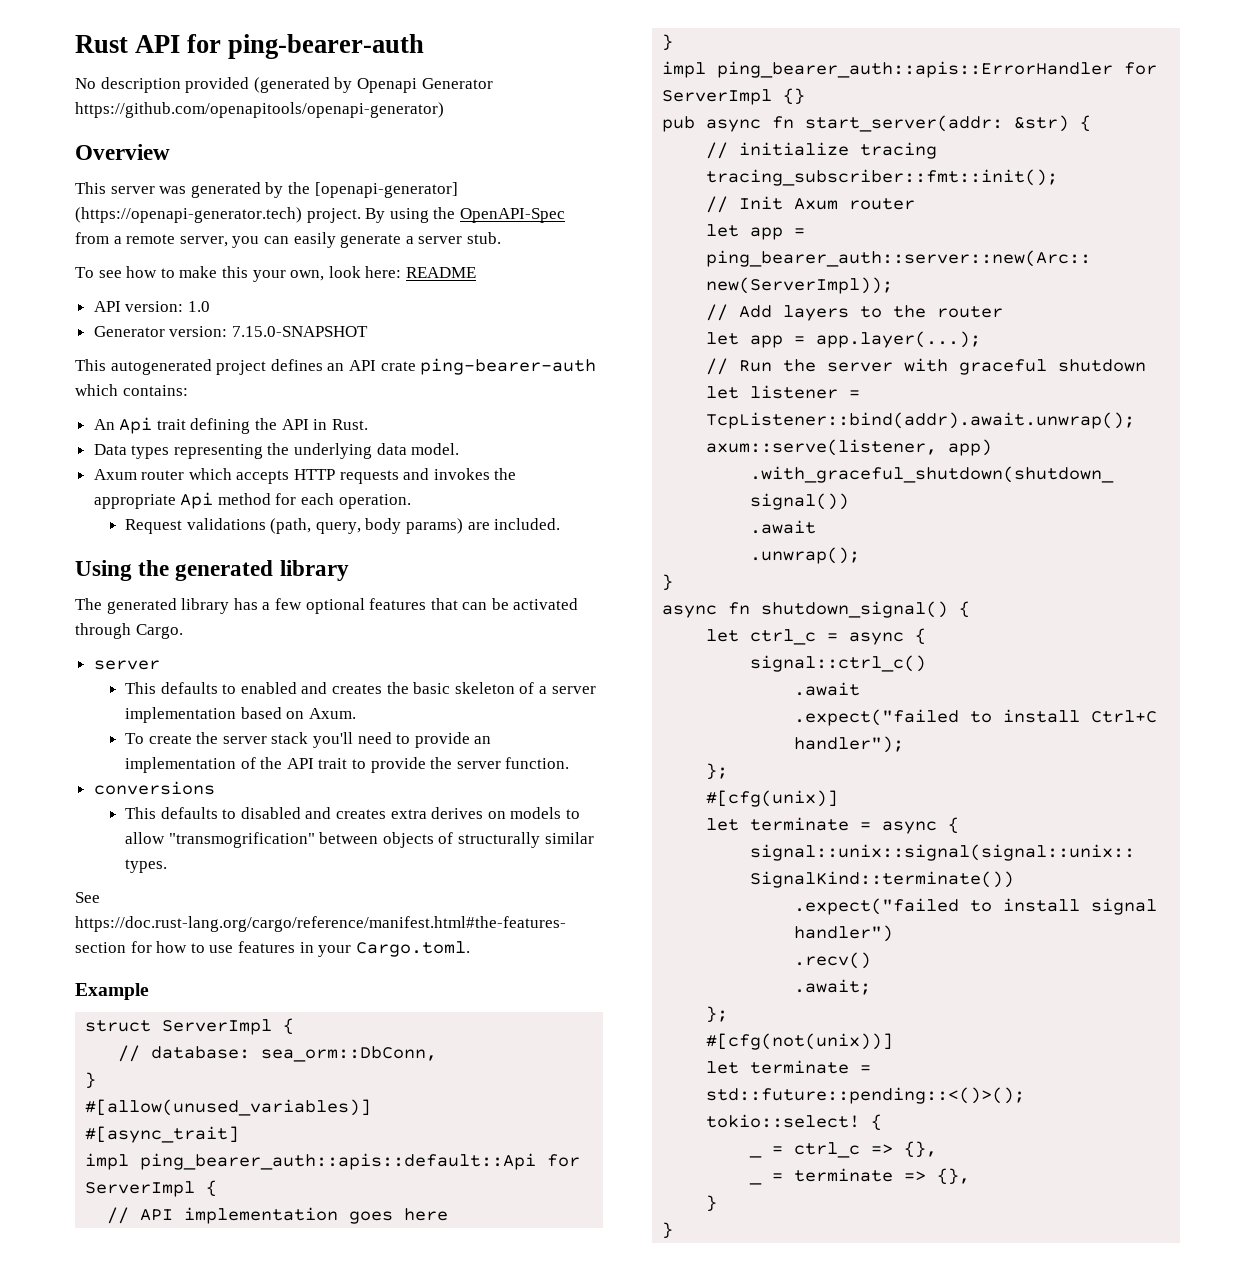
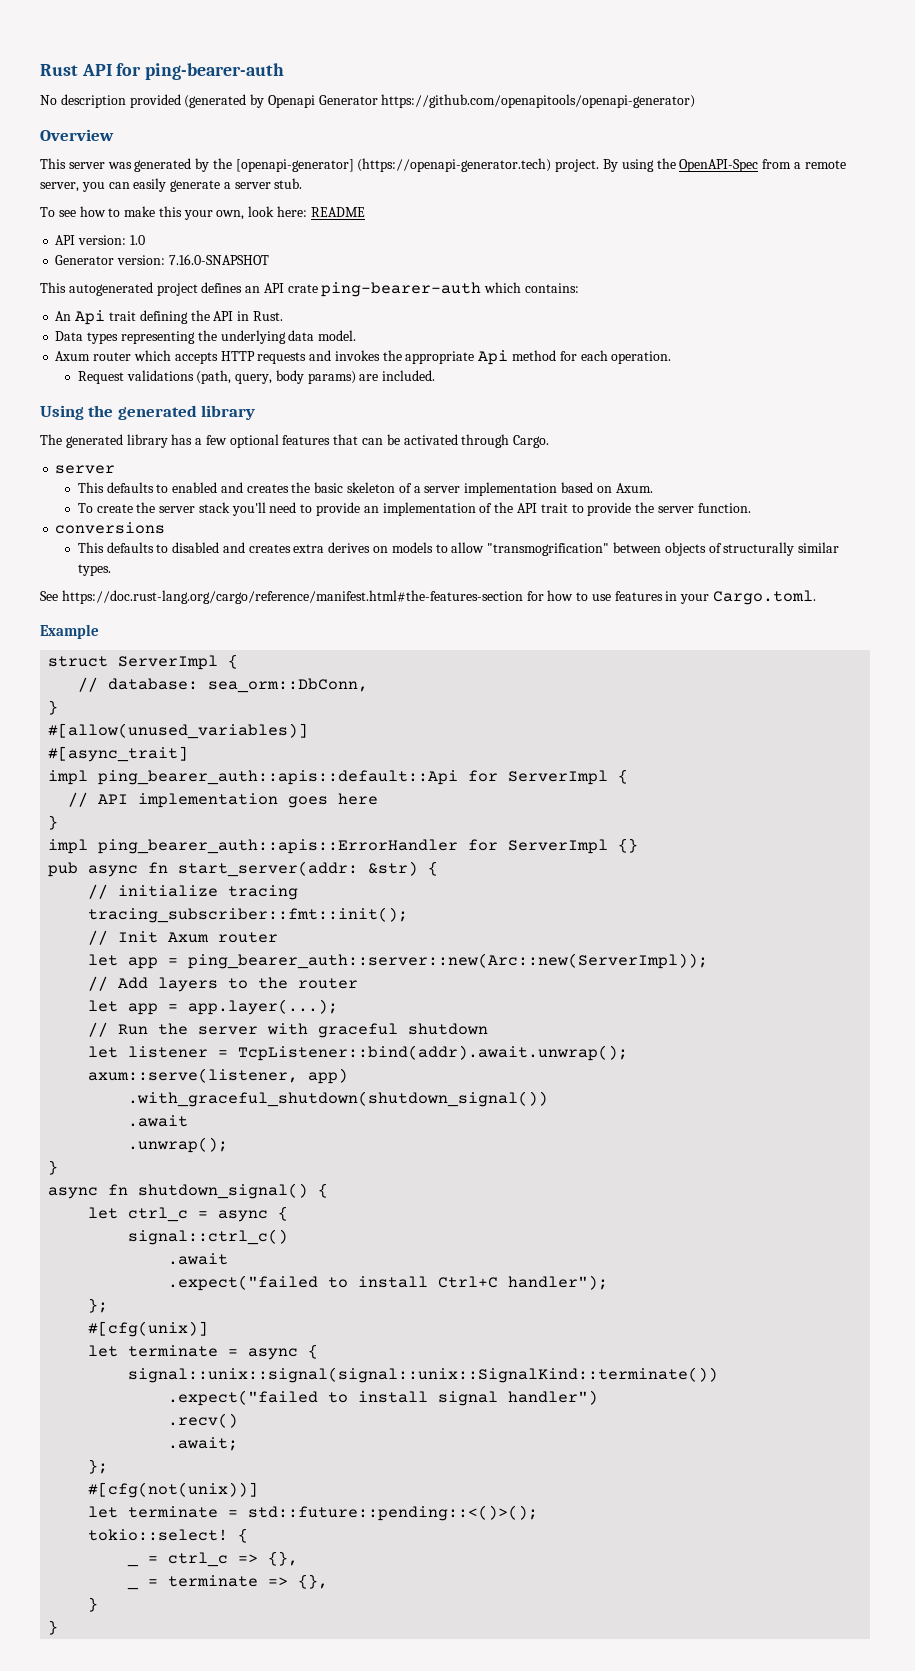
- Generator version: 7.15.0-SNAPSHOT
+ Generator version: 7.16.0-SNAPSHOT

